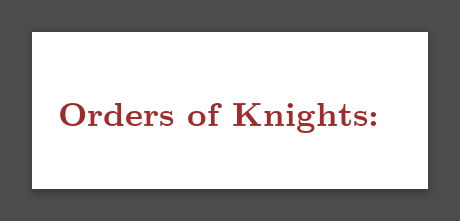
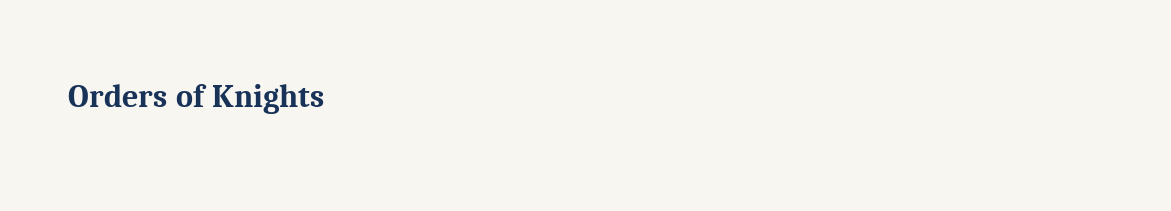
- Orders of Knights:
+ Orders of Knights

